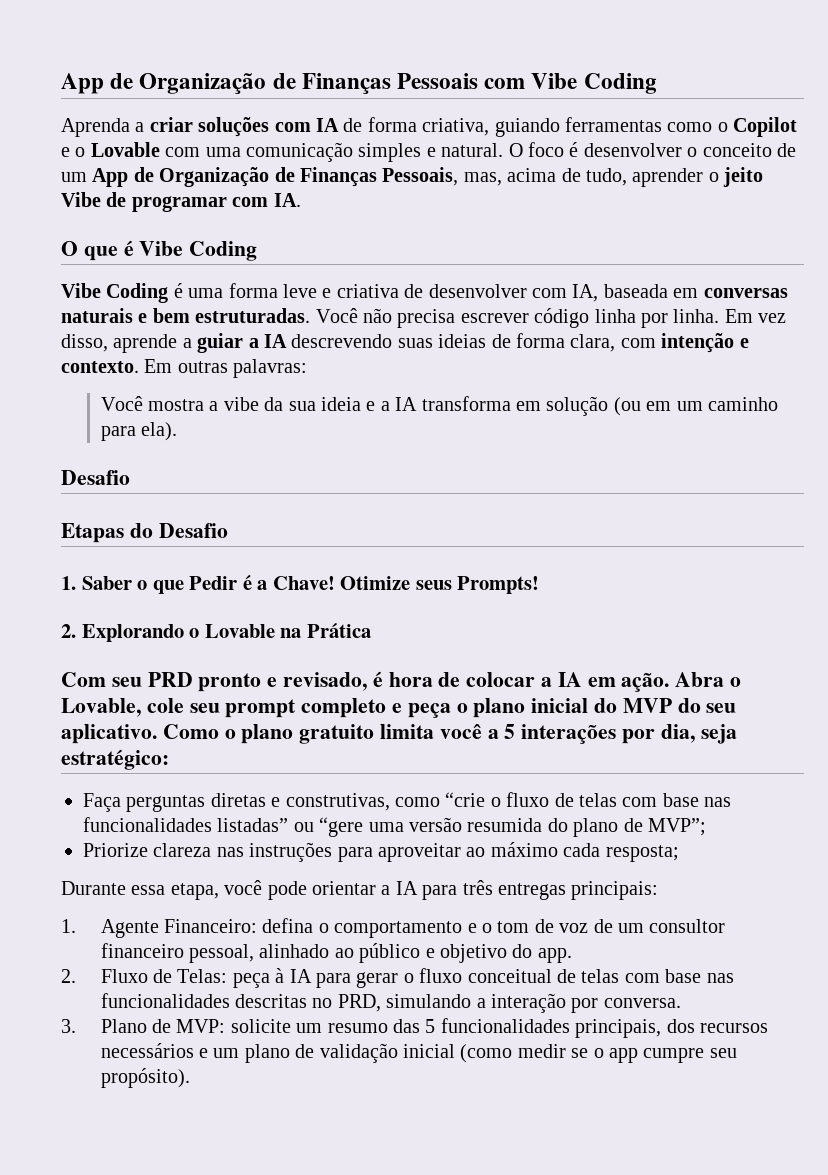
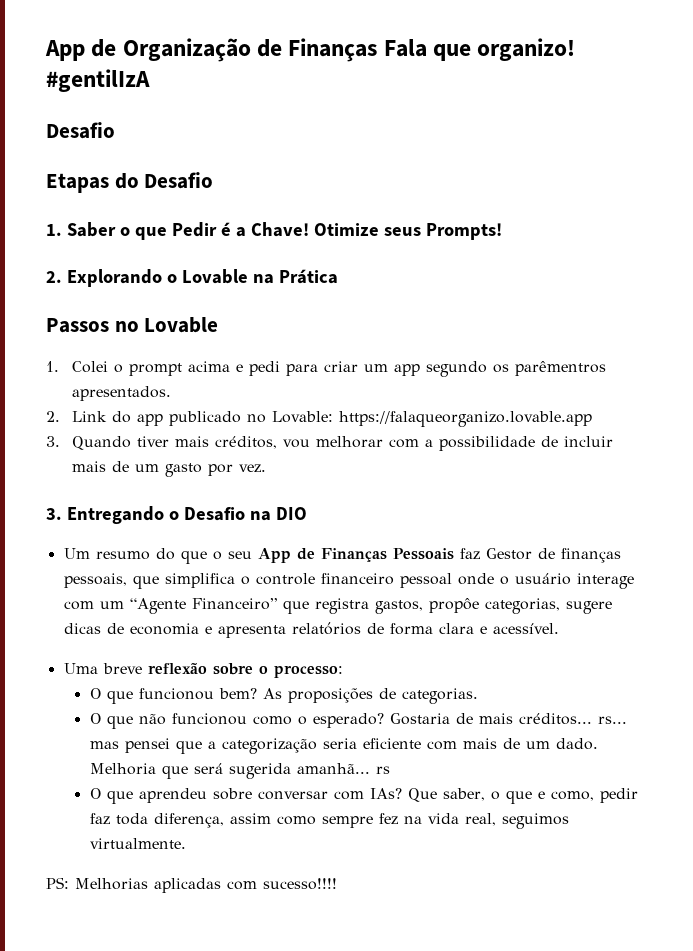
- App de Organização de Finanças Pessoais com Vibe Coding
- Aprenda a criar soluções com IA de forma criativa, guiando ferramentas como o Copilot e o Lovable com uma comunicação simples e natural. O foco é desenvolver o conceito de um App de Organização de Finanças Pessoais, mas, acima de tudo, aprender o jeito Vibe de programar com IA.
- O que é Vibe Coding
- Vibe Coding é uma forma leve e criativa de desenvolver com IA, baseada em conversas naturais e bem estruturadas. Você não precisa escrever código linha por linha. Em vez disso, aprende a guiar a IA descrevendo suas ideias de forma clara, com intenção e contexto. Em outras palavras:
- Você mostra a vibe da sua ideia e a IA transforma em solução (ou em um caminho para ela).
+ App de Organização de Finanças Fala que organizo! #gentilIzA
- Com seu PRD pronto e revisado, é hora de colocar a IA em ação. Abra o Lovable, cole seu prompt completo e peça o plano inicial do MVP do seu aplicativo. Como o plano gratuito limita você a 5 interações por dia, seja estratégico:
- Faça perguntas diretas e construtivas, como “crie o fluxo de telas com base nas funcionalidades listadas” ou “gere uma versão resumida do plano de MVP”;
- Priorize clareza nas instruções para aproveitar ao máximo cada resposta;
- Durante essa etapa, você pode orientar a IA para três entregas principais:
- 1. Agente Financeiro: defina o comportamento e o tom de voz de um consultor financeiro pessoal, alinhado ao público e objetivo do app.
- 2. Fluxo de Telas: peça à IA para gerar o fluxo conceitual de telas com base nas funcionalidades descritas no PRD, simulando a interação por conversa.
- 3. Plano de MVP: solicite um resumo das 5 funcionalidades principais, dos recursos necessários e um plano de validação inicial (como medir se o app cumpre seu propósito).
+ Passos no Lovable
+ 1. Colei o prompt acima e pedi para criar um app segundo os parêmentros apresentados.
+ 2. Link do app publicado no Lovable: https://falaqueorganizo.lovable.app
+ 3. Quando tiver mais créditos, vou melhorar com a possibilidade de incluir mais de um gasto por vez.
+ 3. Entregando o Desafio na DIO
+ Um resumo do que o seu App de Finanças Pessoais faz Gestor de finanças pessoais, que simplifica o controle financeiro pessoal onde o usuário interage com um “Agente Financeiro” que registra gastos, propôe categorias, sugere dicas de economia e apresenta relatórios de forma clara e acessível.
+ Uma breve reflexão sobre o processo:
+ O que funcionou bem? As proposições de categorias.
+ O que não funcionou como o esperado? Gostaria de mais créditos... rs... mas pensei que a categorização seria eficiente com mais de um dado. Melhoria que será sugerida amanhã... rs
+ O que aprendeu sobre conversar com IAs? Que saber, o que e como, pedir faz toda diferença, assim como sempre fez na vida real, seguimos virtualmente.
+ PS: Melhorias aplicadas com sucesso!!!!

